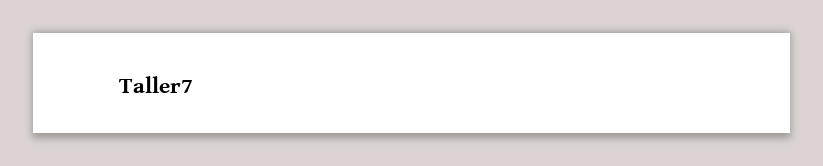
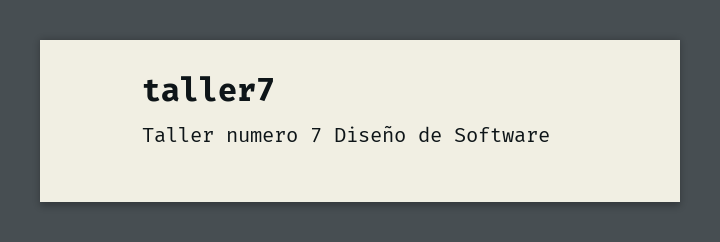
- Taller7
+ taller7
+ Taller numero 7 Diseño de Software

